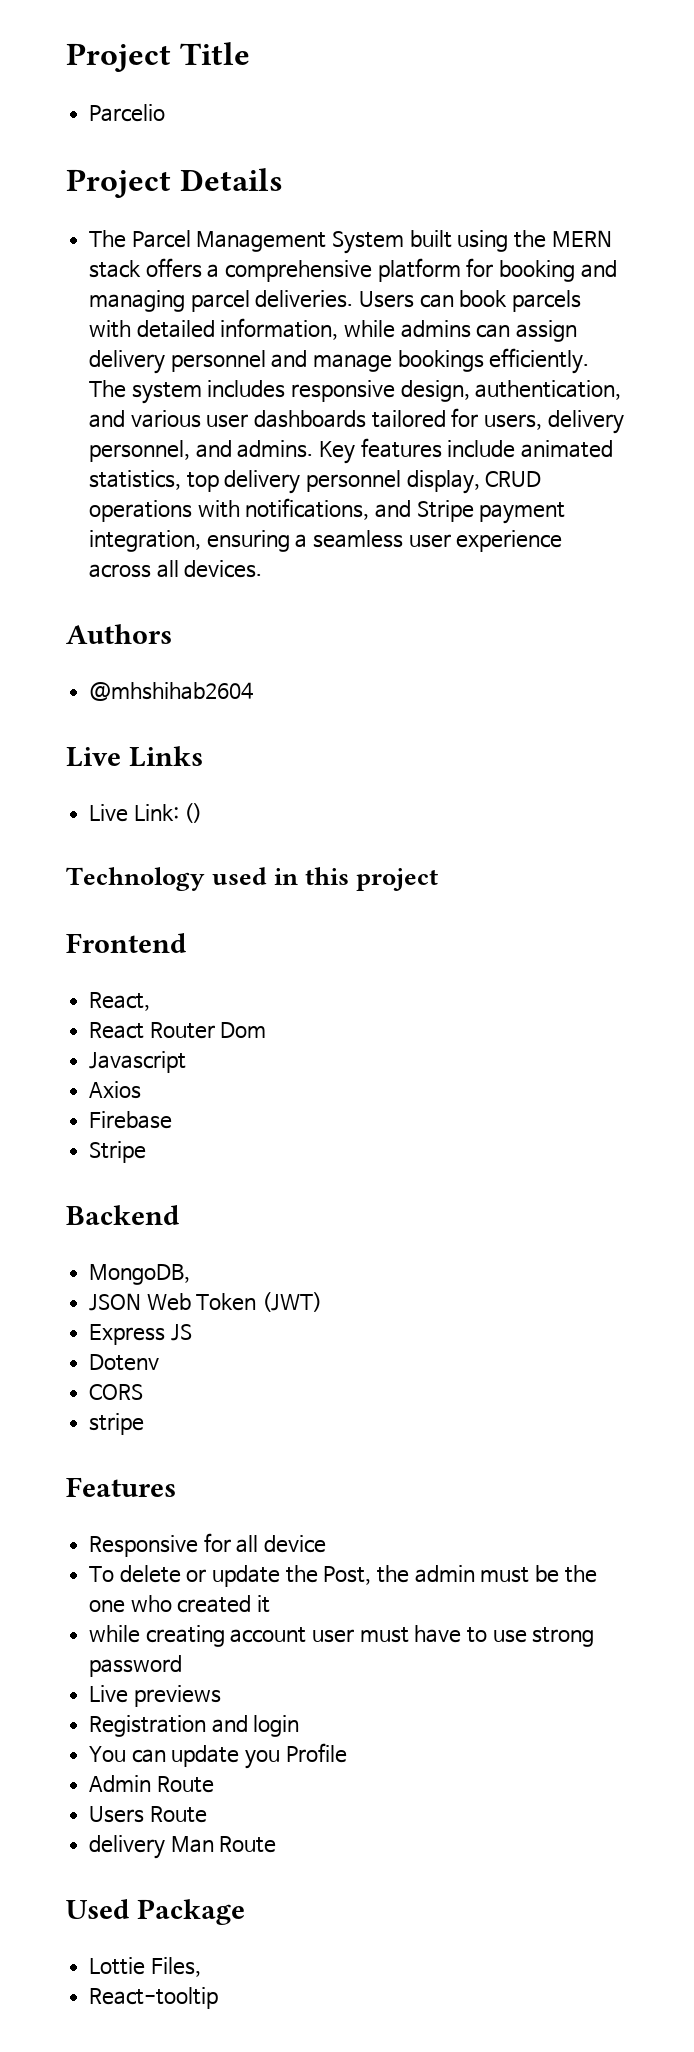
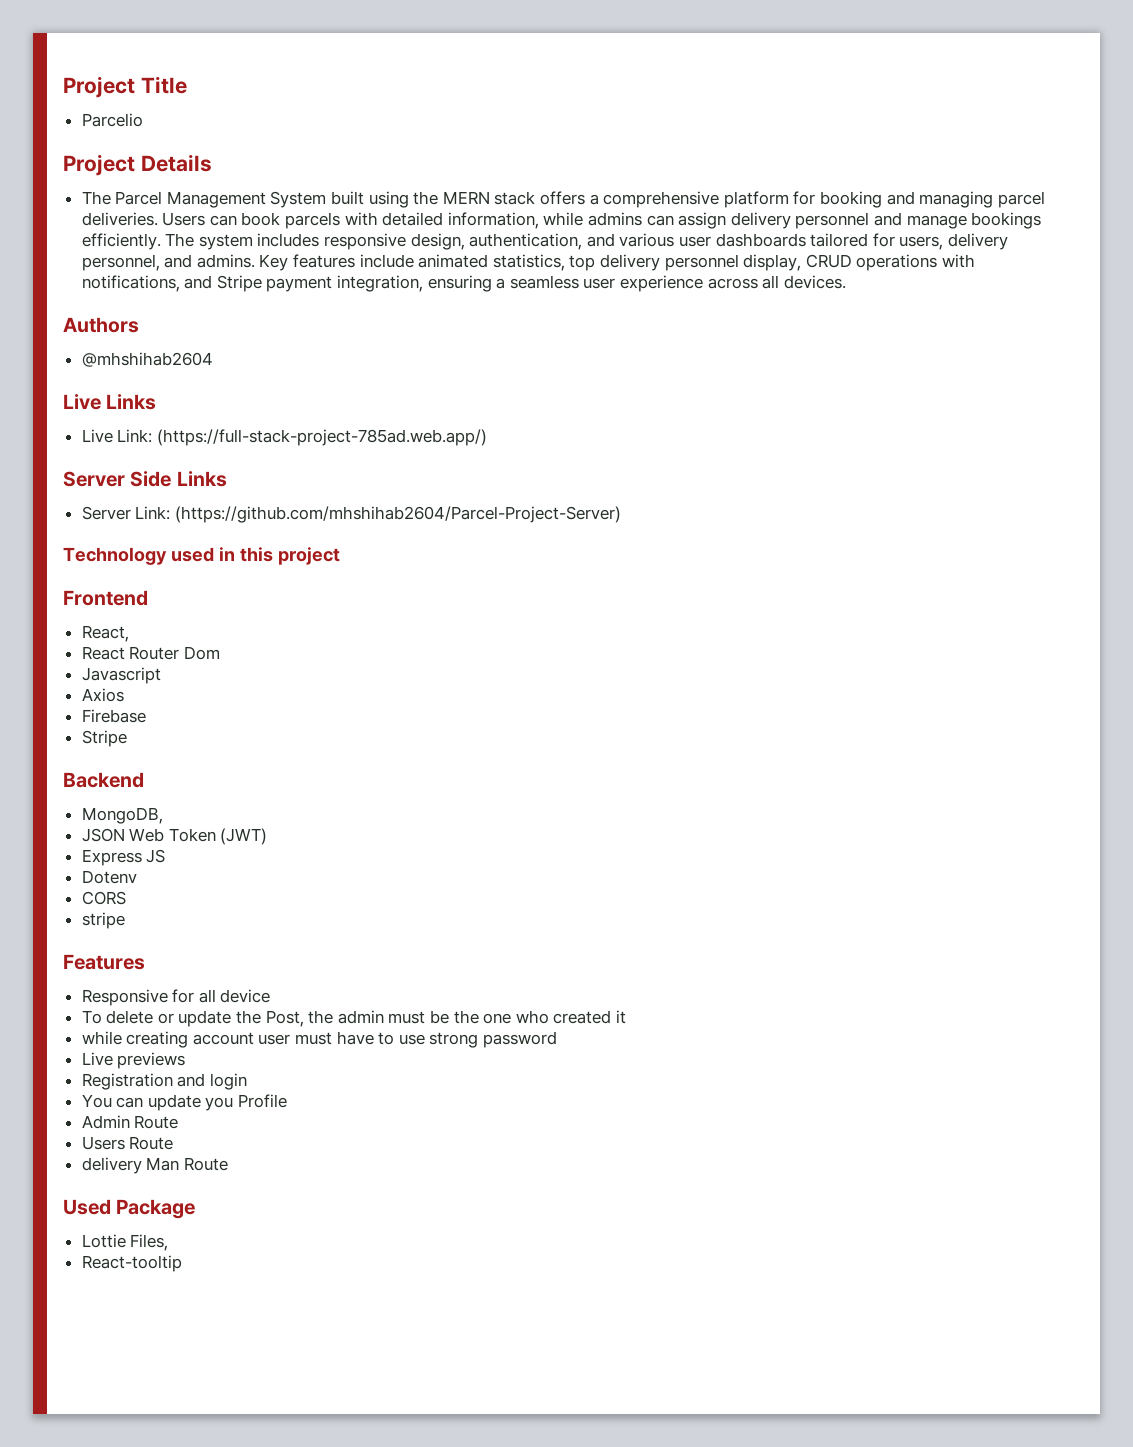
- Live Link: ()
+ Live Link: (https://full-stack-project-785ad.web.app/)
+ Server Side Links
+ Server Link: (https://github.com/mhshihab2604/Parcel-Project-Server)

